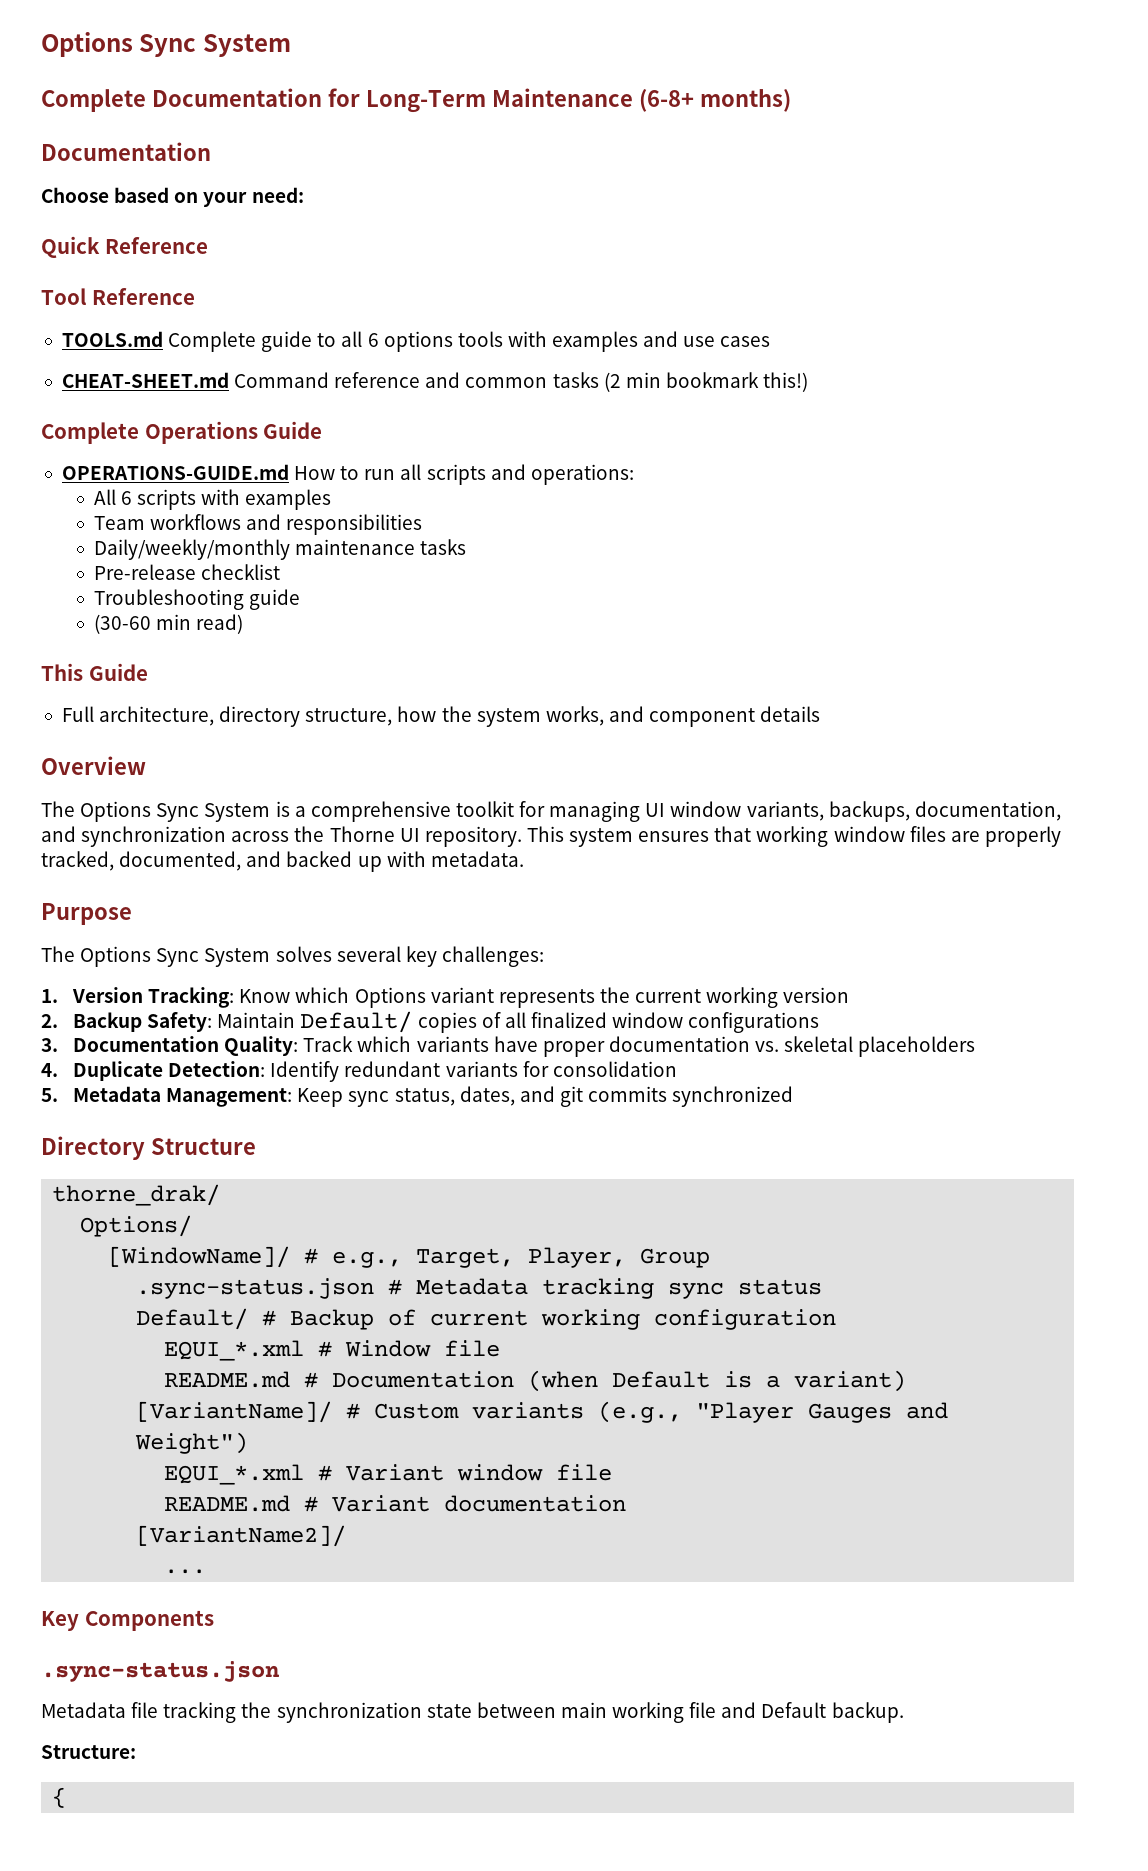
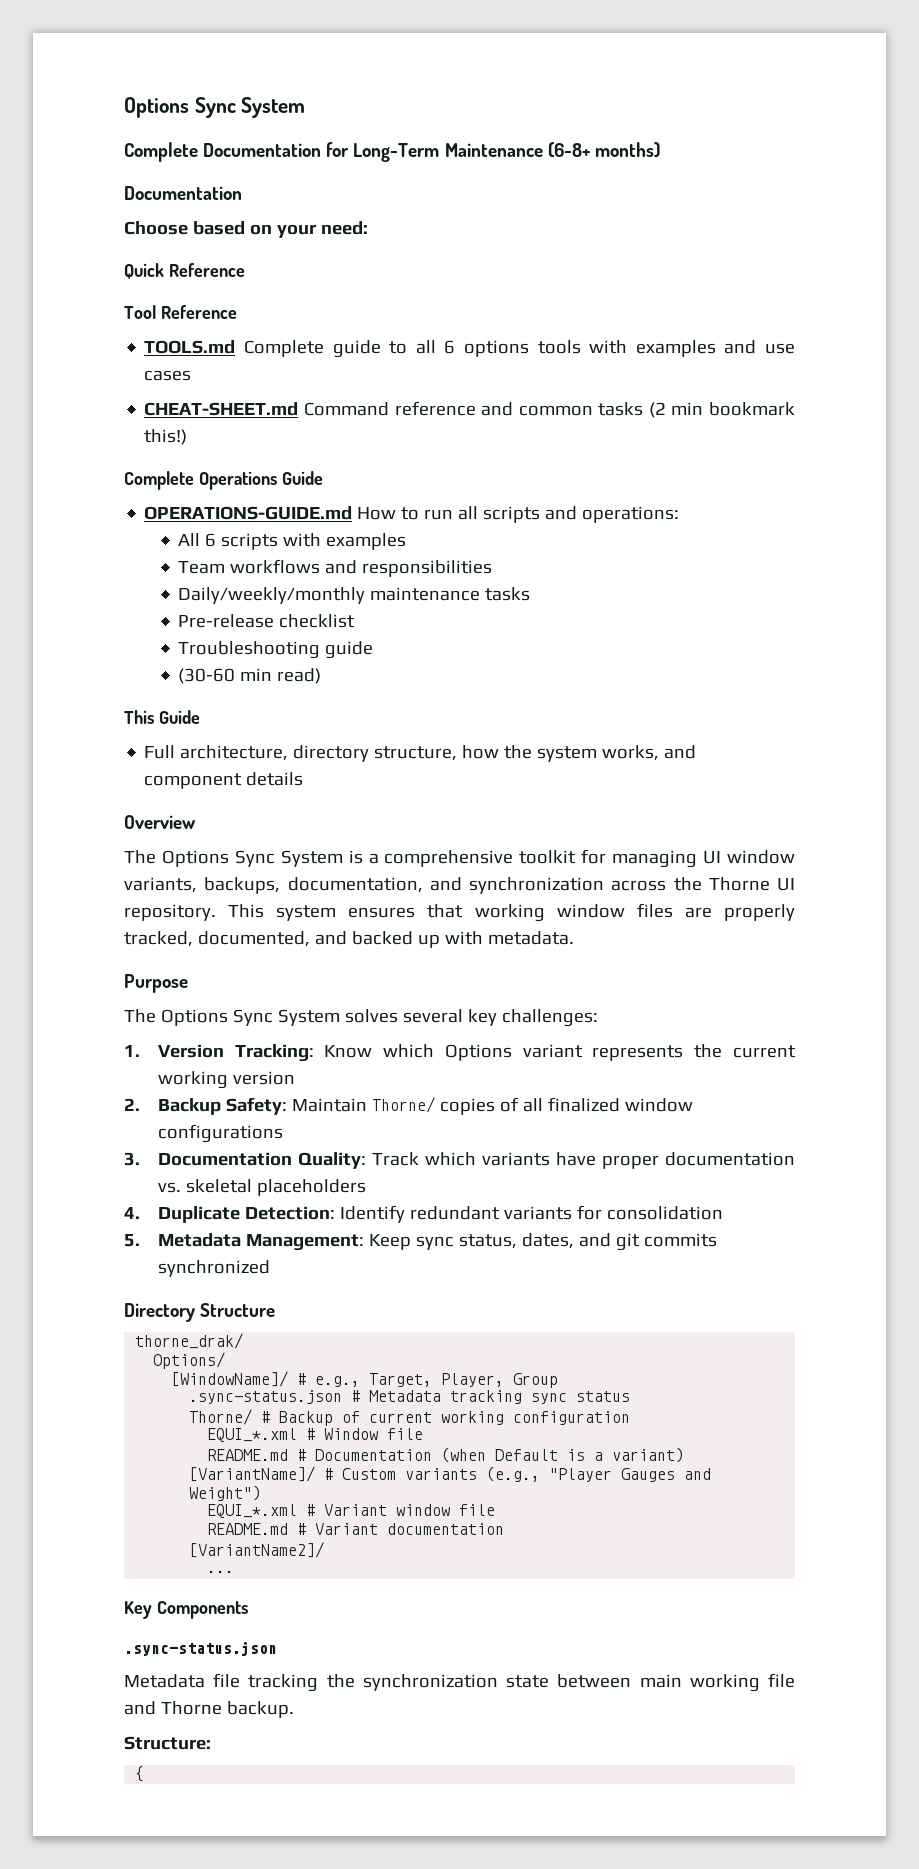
- 2. Backup Safety: Maintain Default/ copies of all finalized window configurations
+ 2. Backup Safety: Maintain Thorne/ copies of all finalized window configurations
- Default/ # Backup of current working configuration
+ Thorne/ # Backup of current working configuration
- Metadata file tracking the synchronization state between main working file and Default backup.
+ Metadata file tracking the synchronization state between main working file and Thorne backup.

